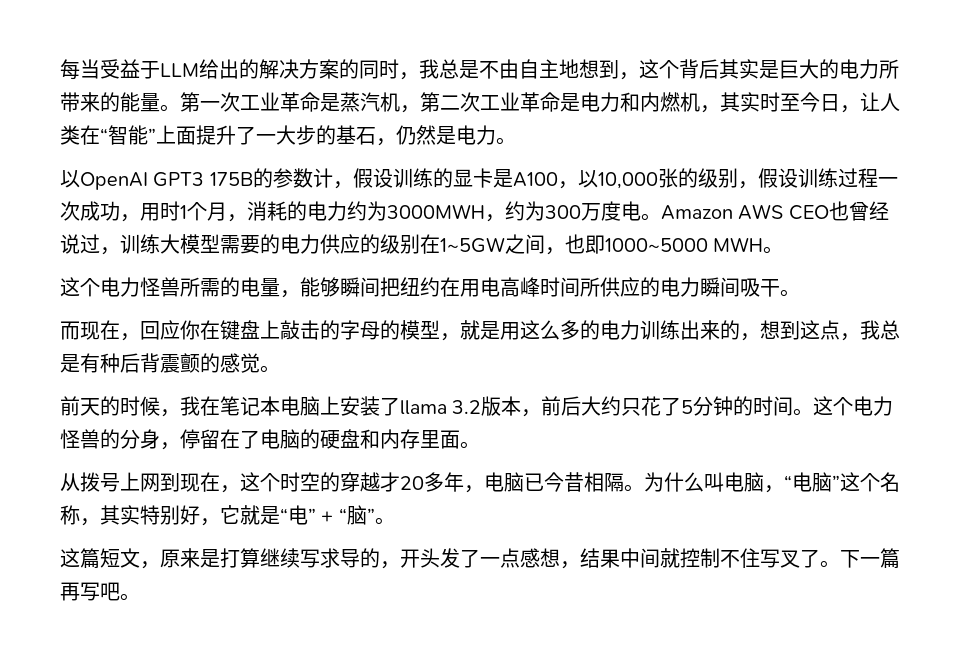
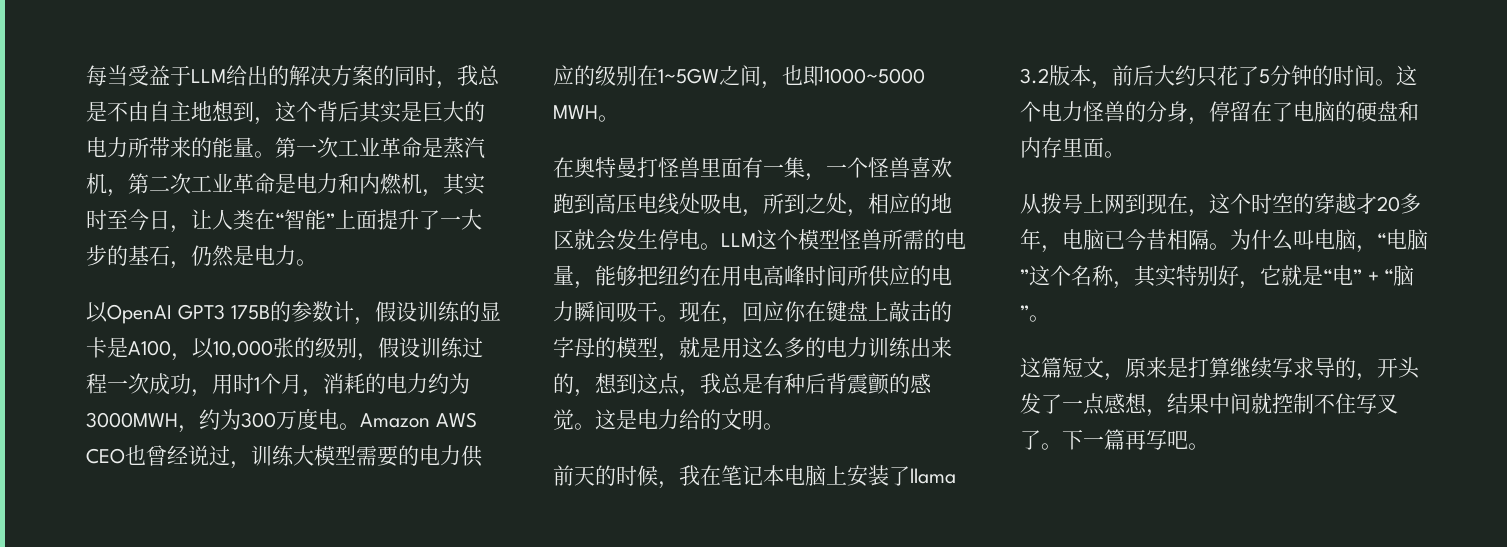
- 这个电力怪兽所需的电量，能够瞬间把纽约在用电高峰时间所供应的电力瞬间吸干。
- 而现在，回应你在键盘上敲击的字母的模型，就是用这么多的电力训练出来的，想到这点，我总是有种后背震颤的感觉。
+ 在奥特曼打怪兽里面有一集，一个怪兽喜欢跑到高压电线处吸电，所到之处，相应的地区就会发生停电。LLM这个模型怪兽所需的电量，能够把纽约在用电高峰时间所供应的电力瞬间吸干。现在，回应你在键盘上敲击的字母的模型，就是用这么多的电力训练出来的，想到这点，我总是有种后背震颤的感觉。这是电力给的文明。

